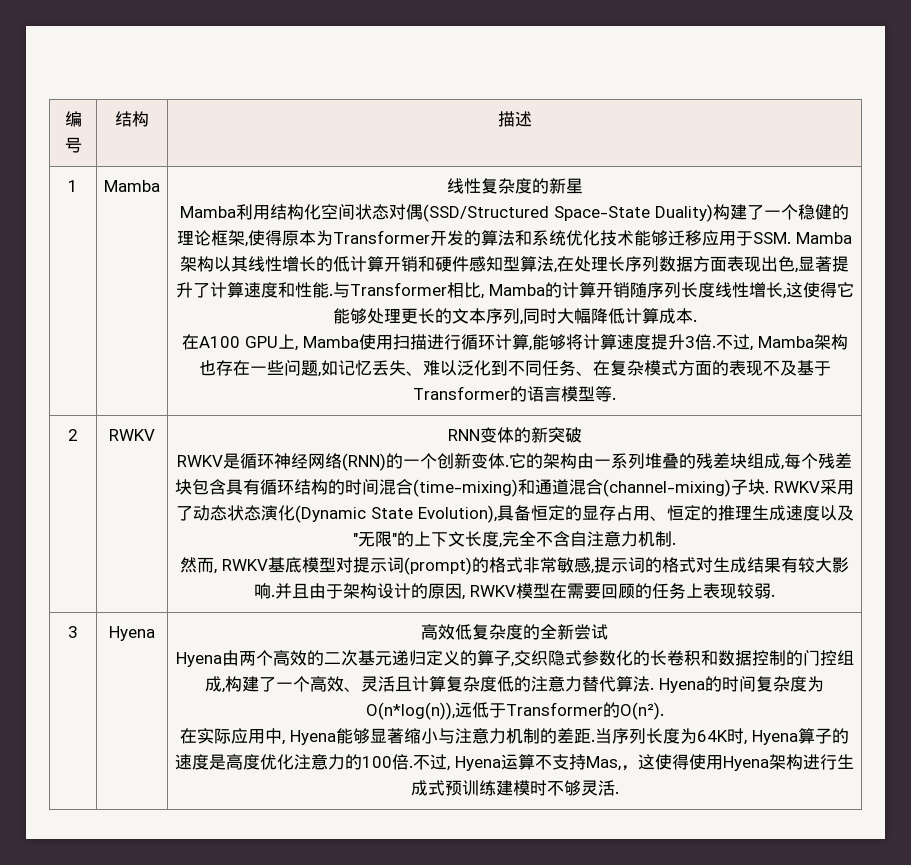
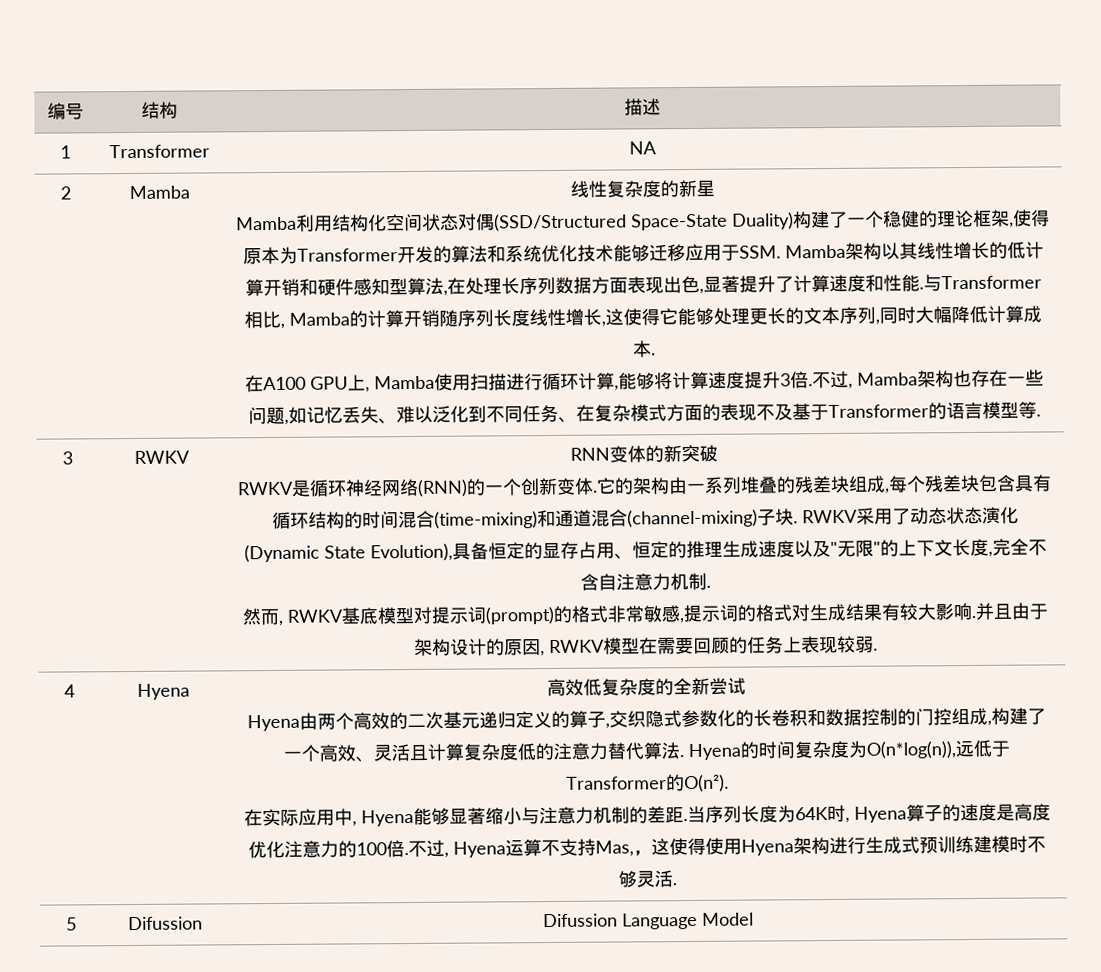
+ Transformer | NA
+ 2
  不过, Mamba架构也存在一些问题,如记忆丢失、难以泛化到不同任务、在复杂模式方面的表现不及基于Transformer的语言模型等.
- 2
+ 3
  并且由于架构设计的原因, RWKV模型在需要回顾的任务上表现较弱.
- 3
+ 4
+ 5 | Difussion | Difussion Language Model

